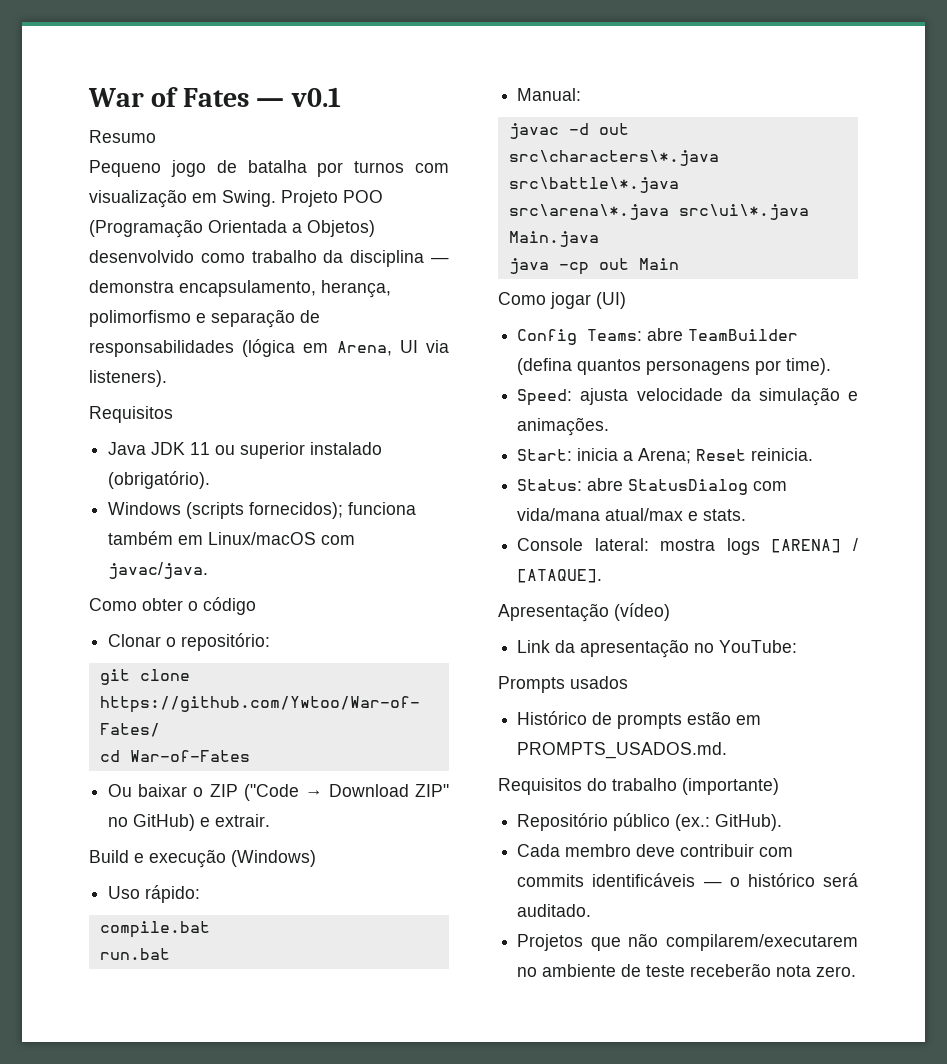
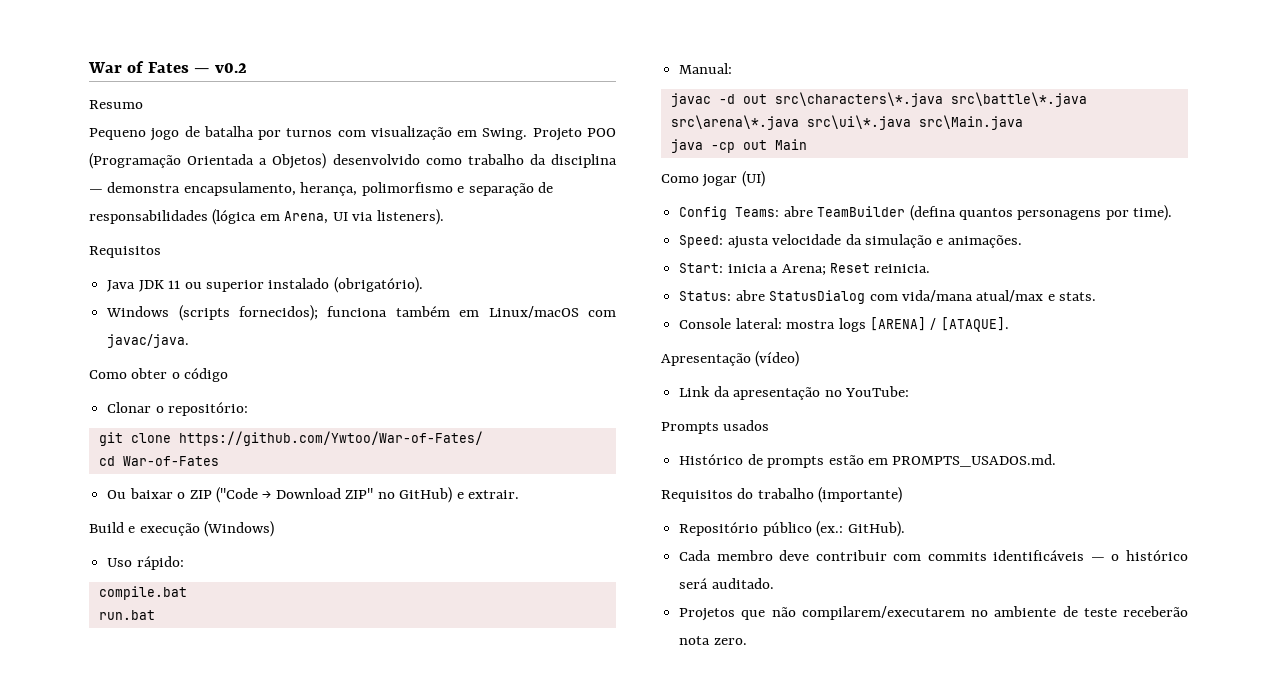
- War of Fates — v0.1
+ War of Fates — v0.2
- javac -d out src\characters\*.java src\battle\*.java src\arena\*.java src\ui\*.java Main.java
+ javac -d out src\characters\*.java src\battle\*.java src\arena\*.java src\ui\*.java src\Main.java

